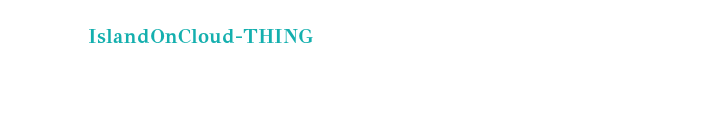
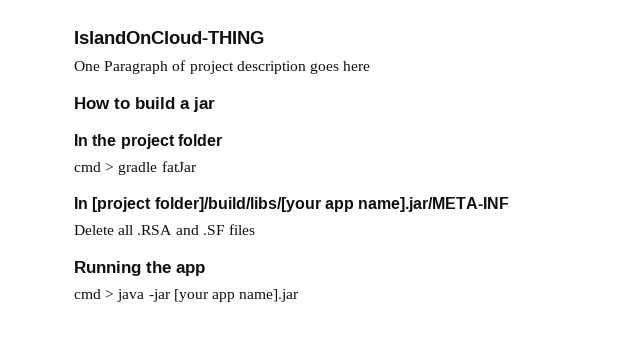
+ One Paragraph of project description goes here
+ How to build a jar
+ In the project folder
+ cmd > gradle fatJar
+ In [project folder]/build/libs/[your app name].jar/META-INF
+ Delete all .RSA and .SF files
+ Running the app
+ cmd > java -jar [your app name].jar

